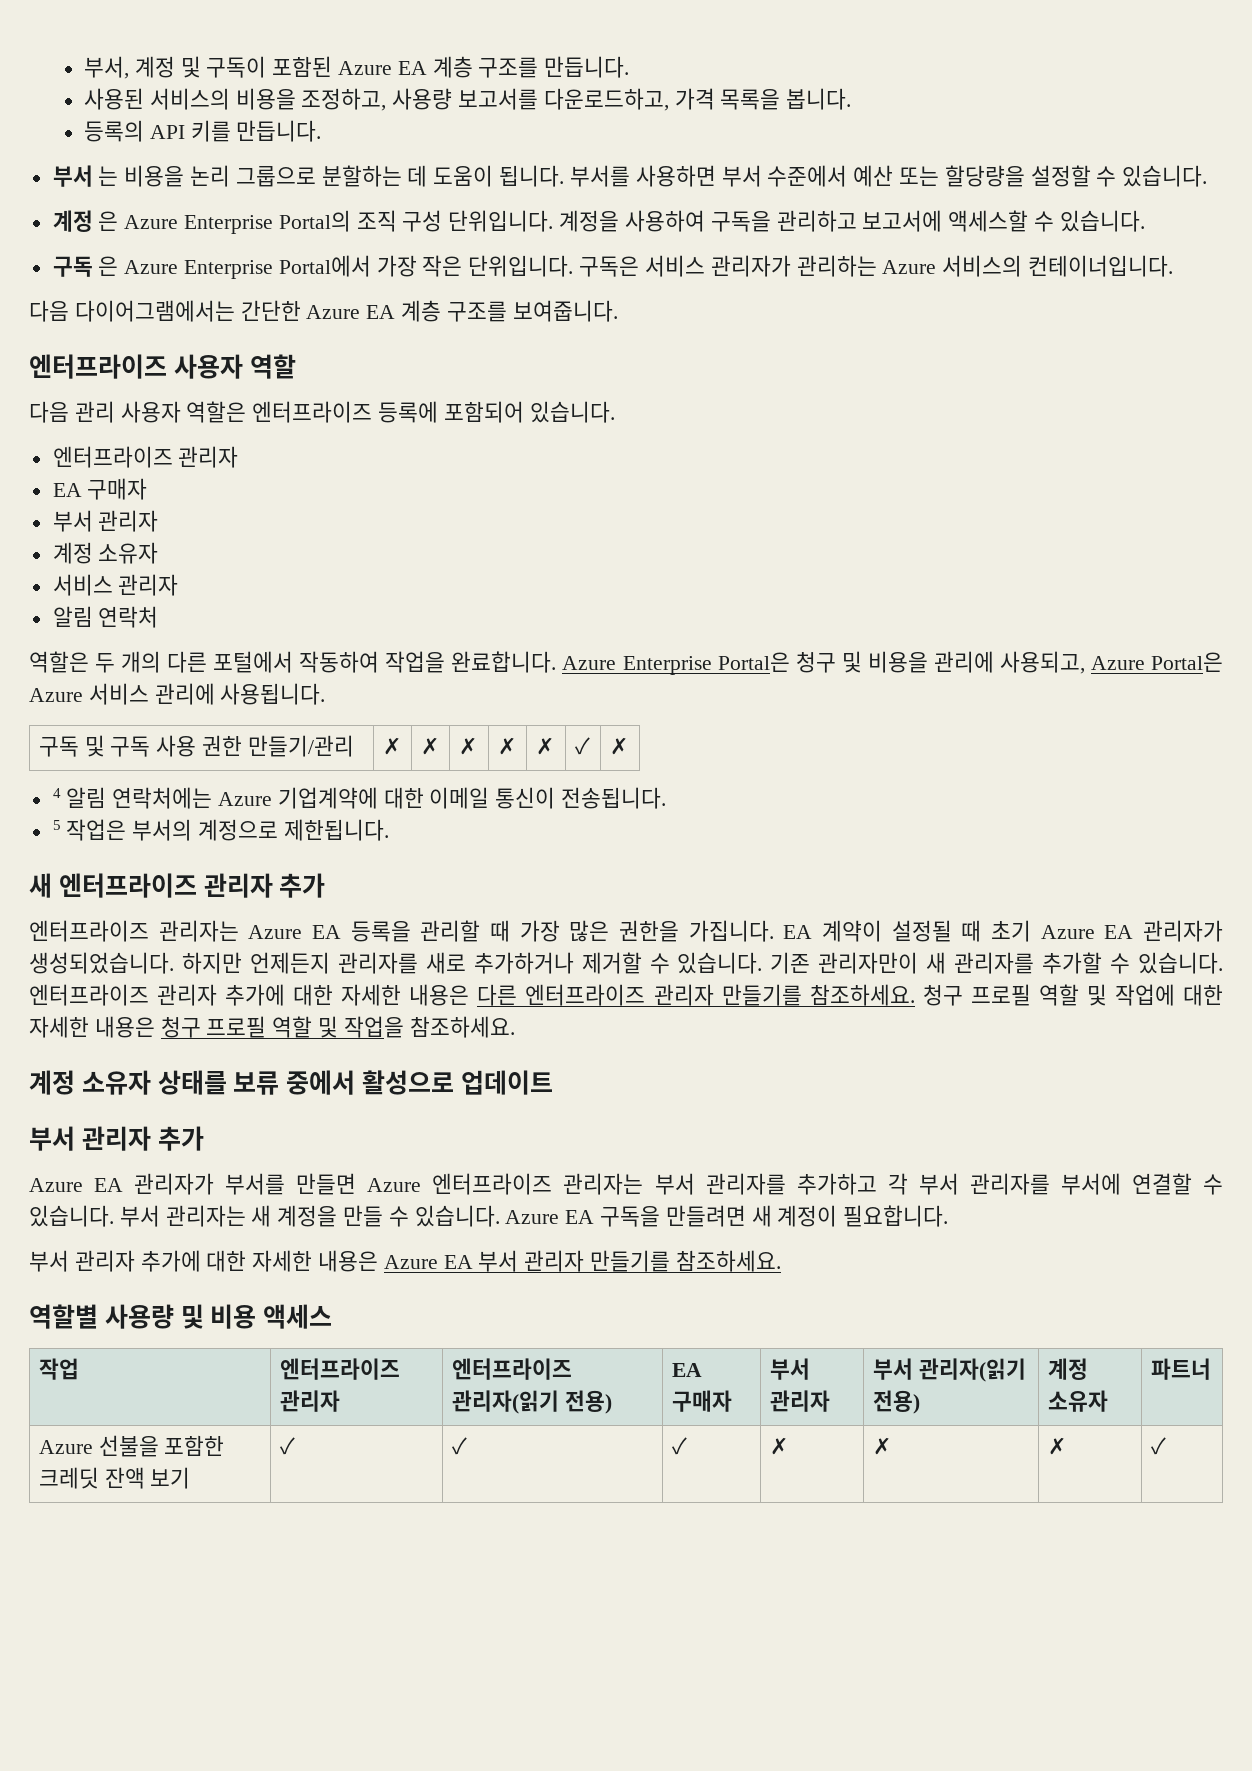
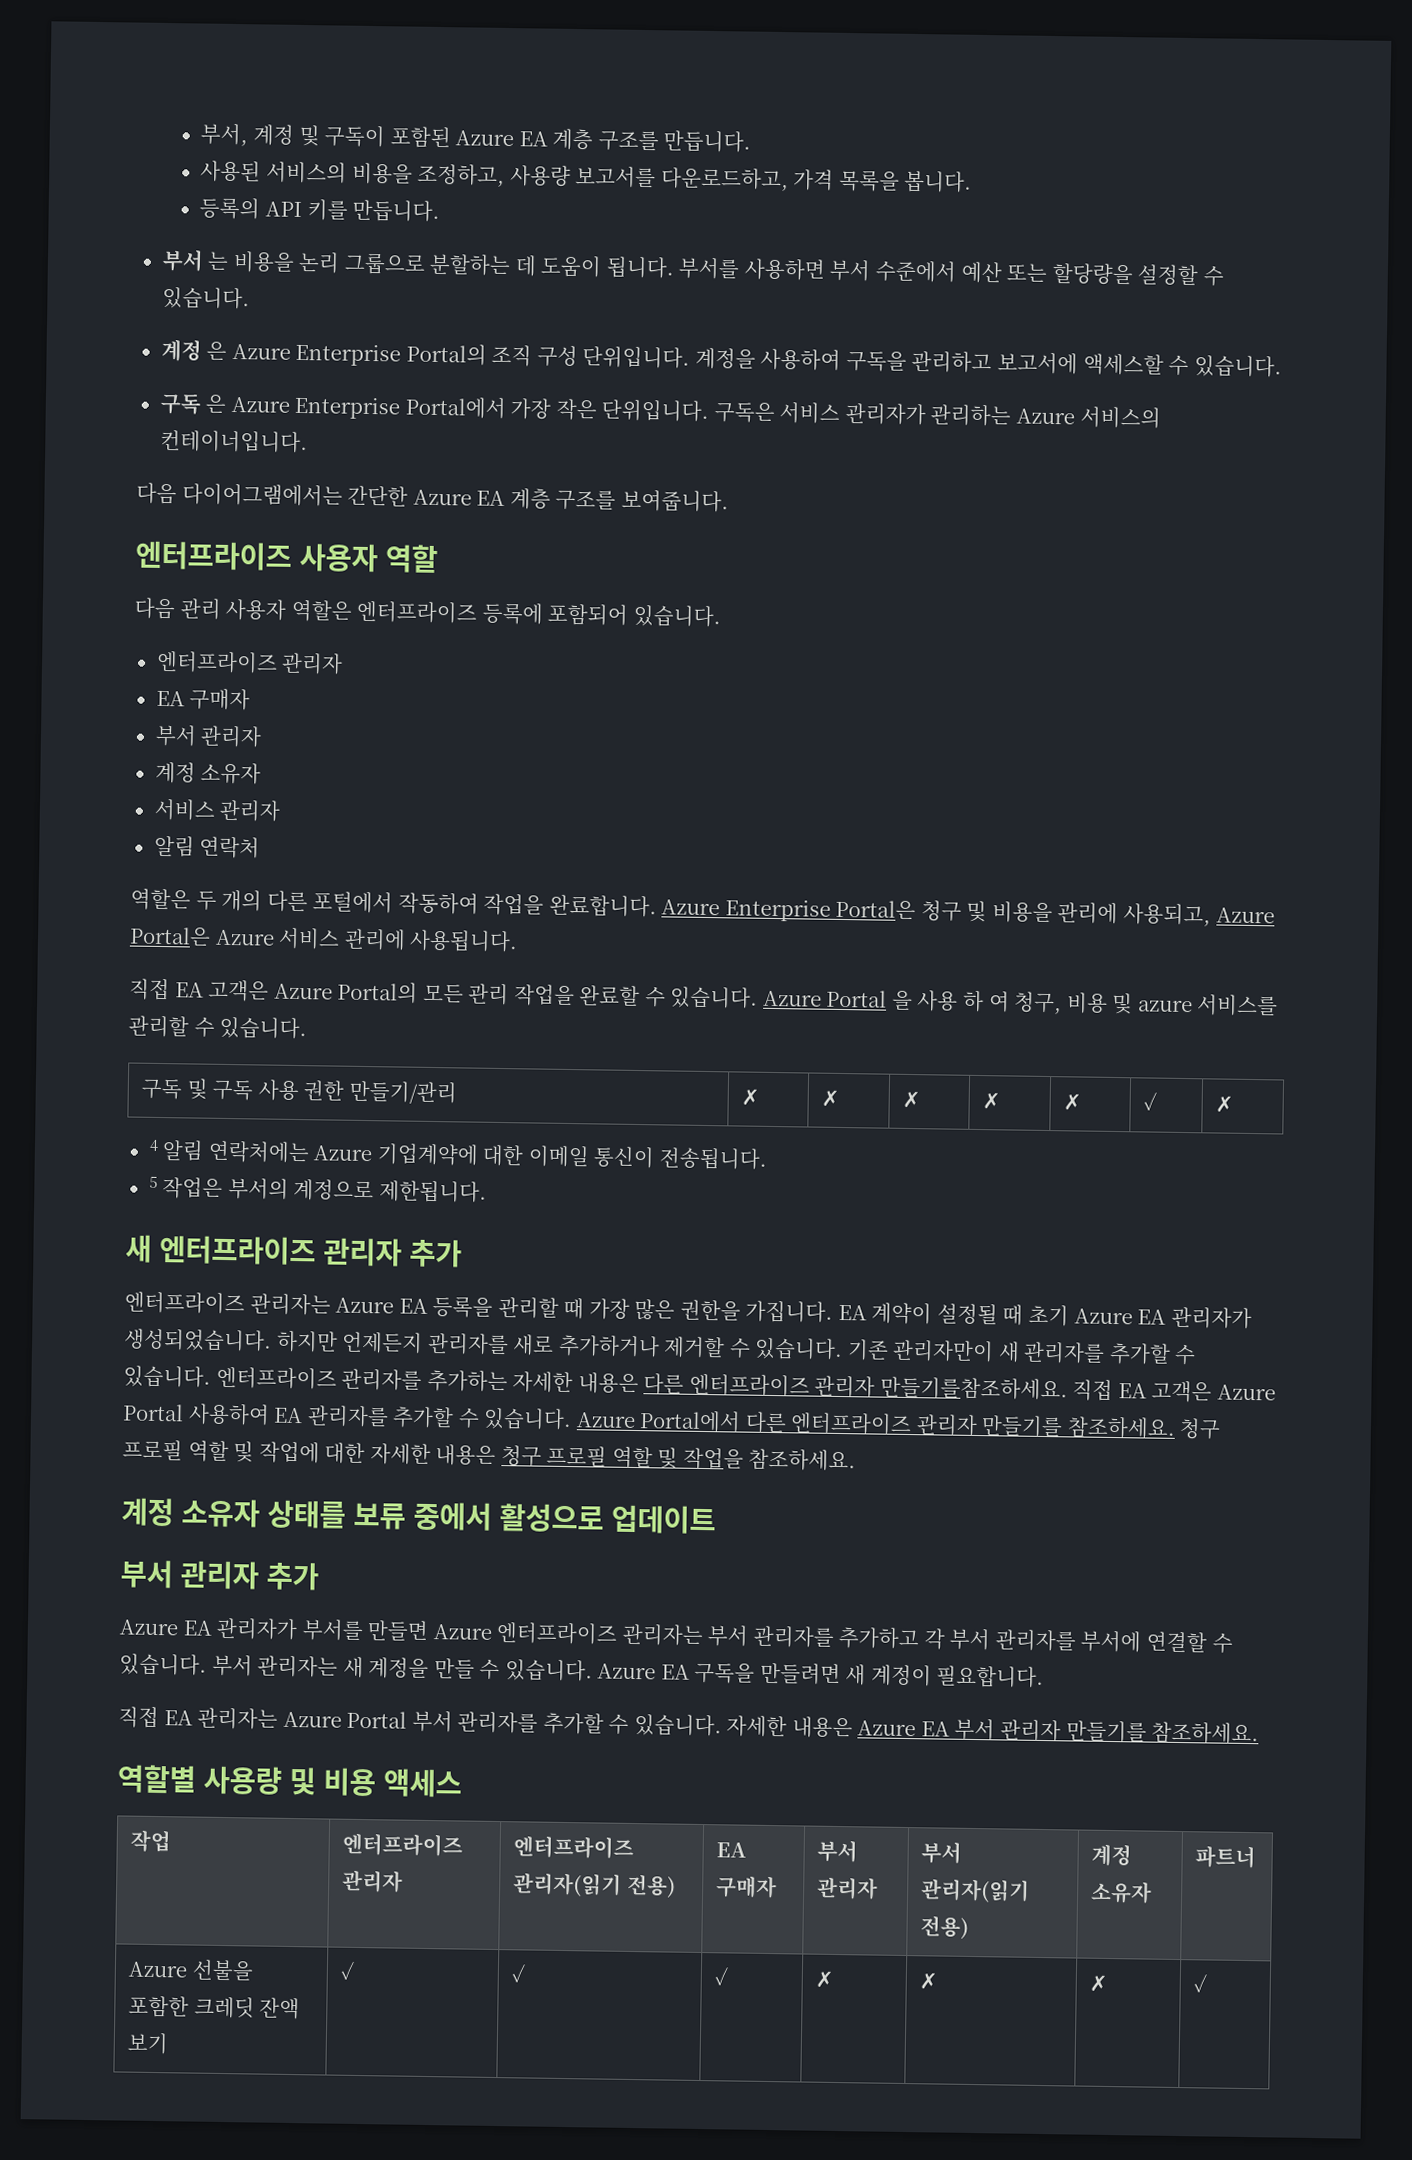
+ 직접 EA 고객은 Azure Portal의 모든 관리 작업을 완료할 수 있습니다. Azure Portal 을 사용 하 여 청구, 비용 및 azure 서비스를 관리할 수 있습니다.
- 엔터프라이즈 관리자 추가에 대한 자세한 내용은 다른 엔터프라이즈 관리자 만들기를 참조하세요.
+ 엔터프라이즈 관리자를 추가하는 자세한 내용은 다른 엔터프라이즈 관리자 만들기를참조하세요. 직접 EA 고객은 Azure Portal 사용하여 EA 관리자를 추가할 수 있습니다. Azure Portal에서 다른 엔터프라이즈 관리자 만들기를 참조하세요.
- 부서 관리자 추가에 대한 자세한 내용은 Azure EA 부서 관리자 만들기를 참조하세요.
+ 직접 EA 관리자는 Azure Portal 부서 관리자를 추가할 수 있습니다. 자세한 내용은 Azure EA 부서 관리자 만들기를 참조하세요.

